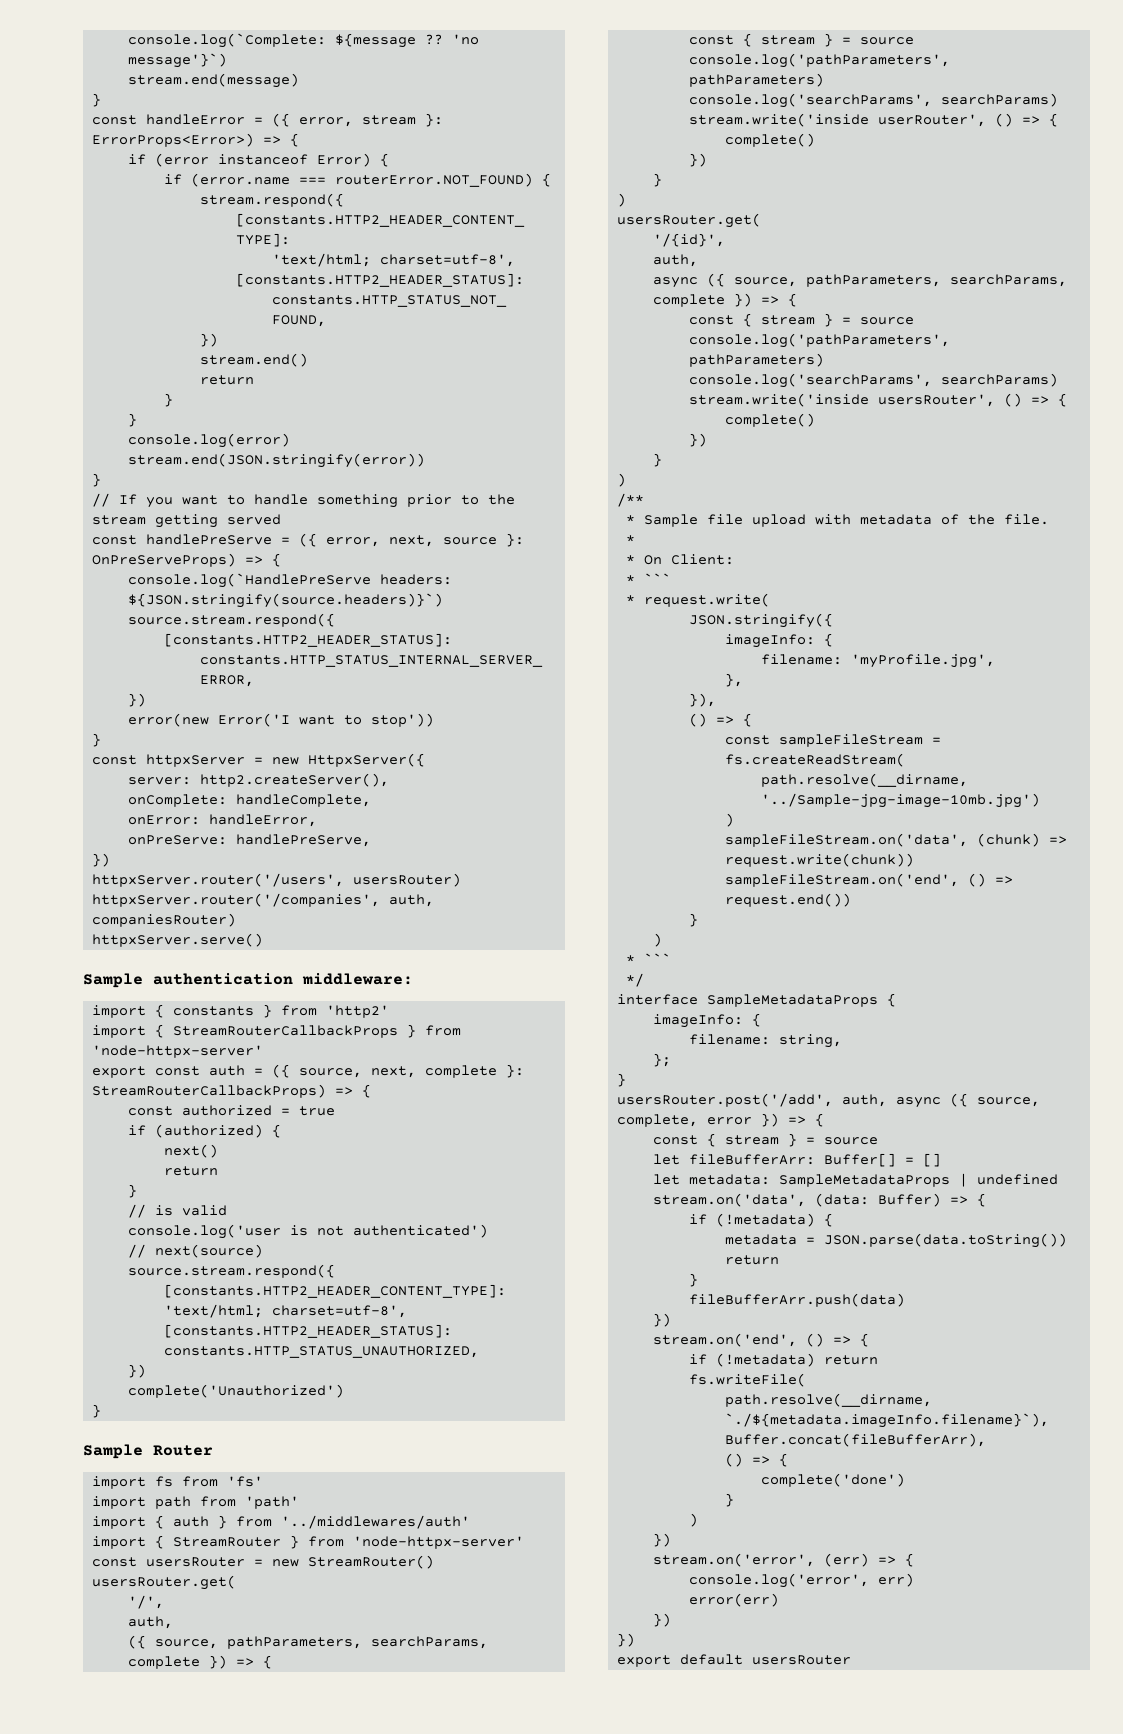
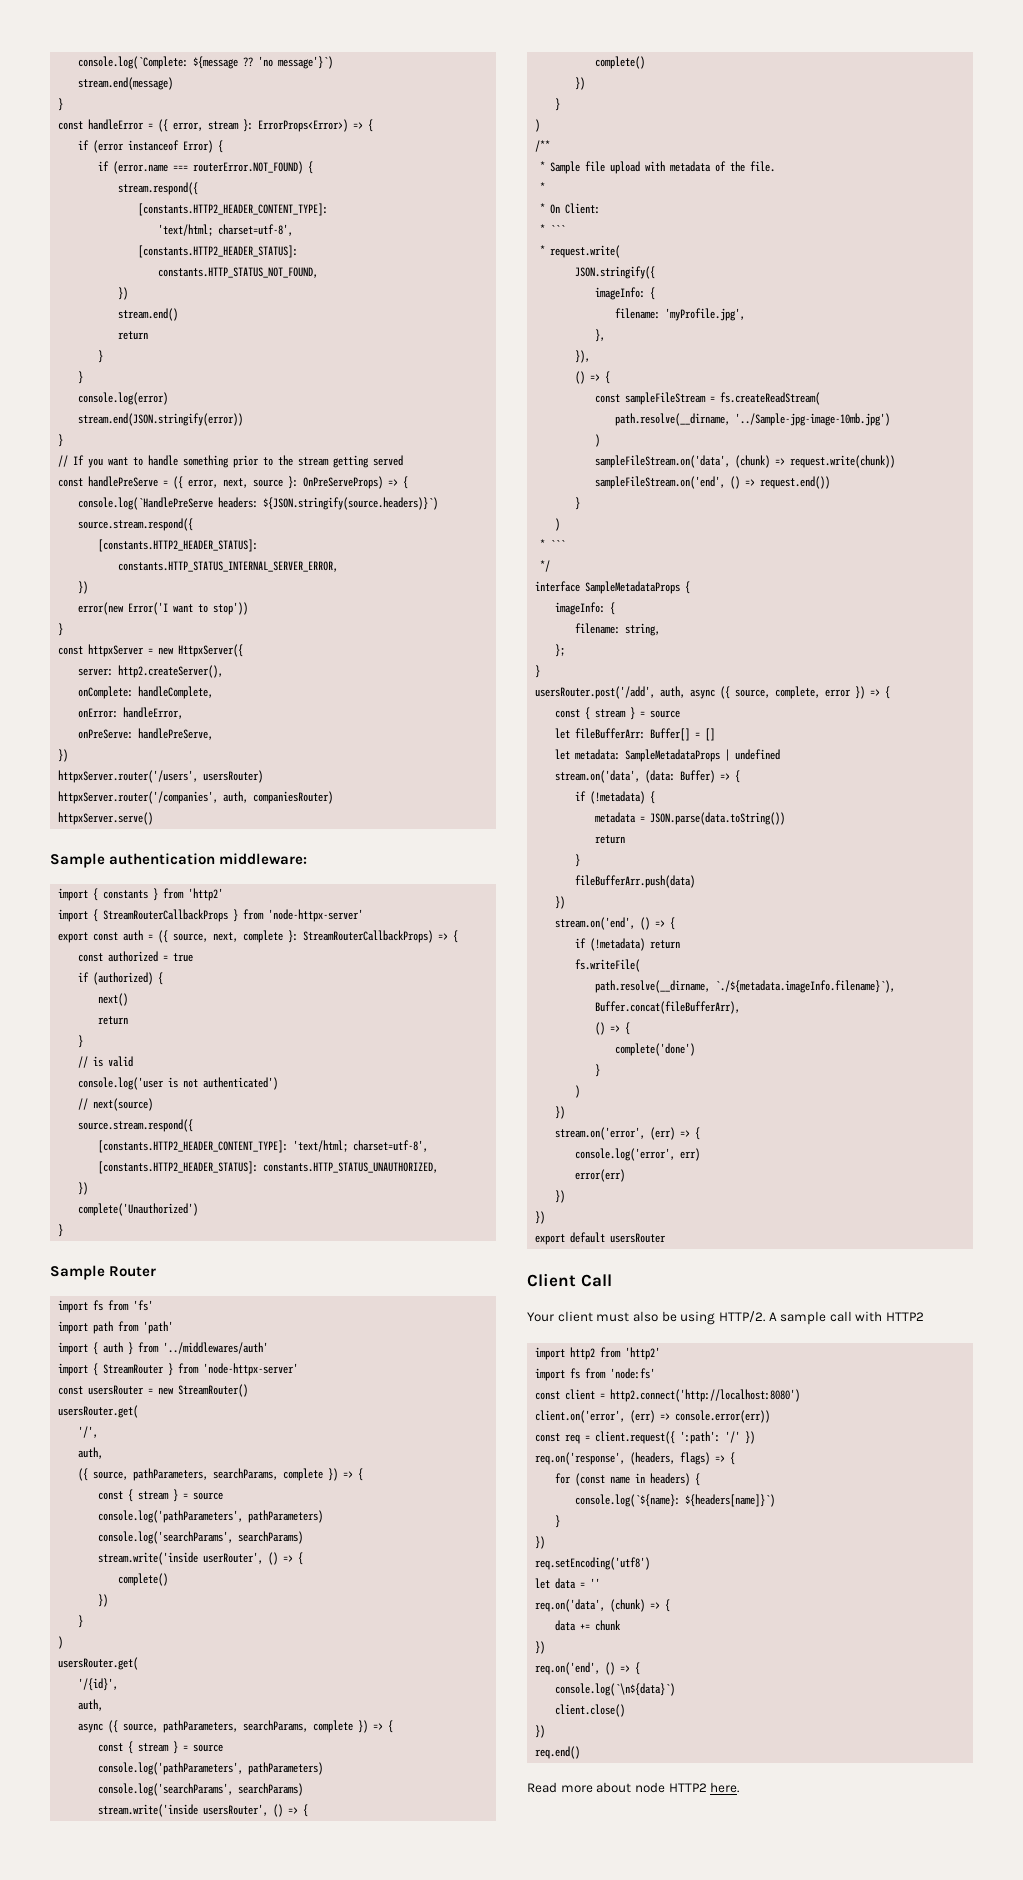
+ Client Call
+ Your client must also be using HTTP/2. A sample call with HTTP2
+ import http2 from 'http2'
+ import fs from 'node:fs'
+ const client = http2.connect('http://localhost:8080')
+ client.on('error', (err) => console.error(err))
+ const req = client.request({ ':path': '/' })
+ req.on('response', (headers, flags) => {
+ for (const name in headers) {
+ console.log(`${name}: ${headers[name]}`)
+ }
+ })
+ req.setEncoding('utf8')
+ let data = ''
+ req.on('data', (chunk) => {
+ data += chunk
+ })
+ req.on('end', () => {
+ console.log(`\n${data}`)
+ client.close()
+ })
+ req.end()
+ Read more about node HTTP2 here.

